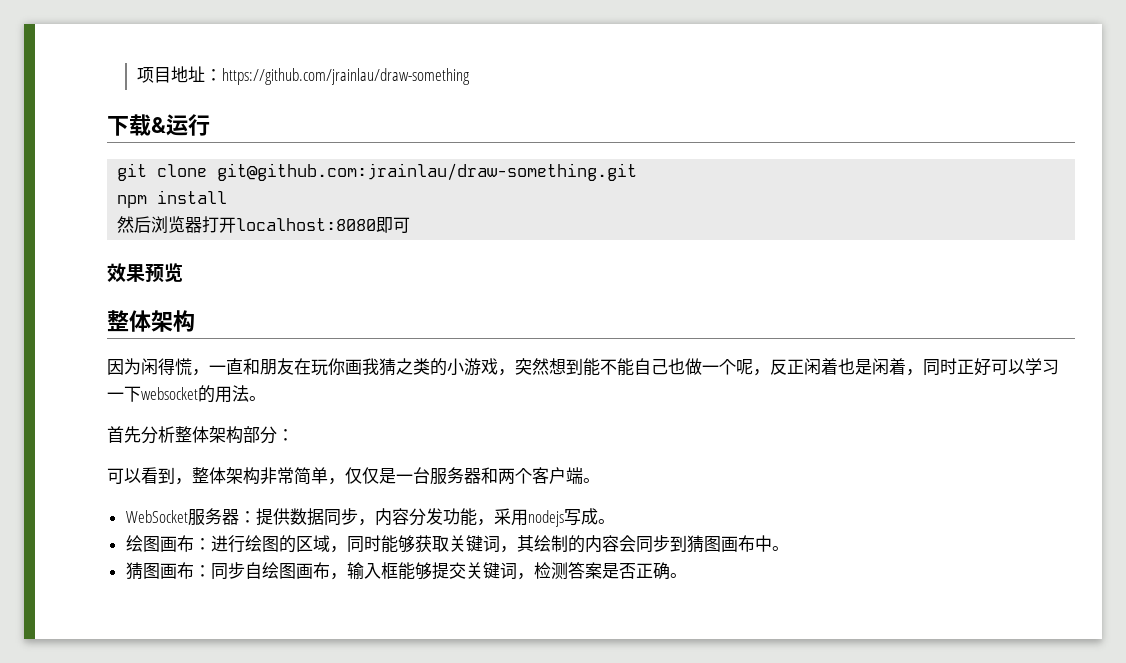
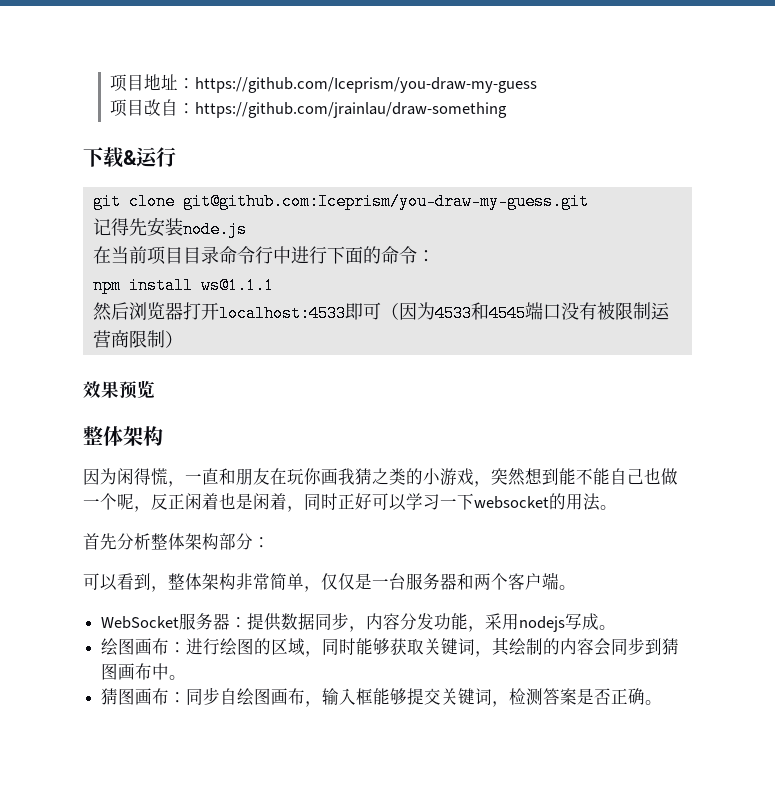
- 项目地址：https://github.com/jrainlau/draw-something
+ 项目地址：https://github.com/Iceprism/you-draw-my-guess
+ 项目改自：https://github.com/jrainlau/draw-something
- git clone git@github.com:jrainlau/draw-something.git
+ git clone git@github.com:Iceprism/you-draw-my-guess.git
+ 记得先安装node.js
+ 在当前项目目录命令行中进行下面的命令：
- npm install
+ npm install ws@1.1.1
- 然后浏览器打开localhost:8080即可
+ 然后浏览器打开localhost:4533即可（因为4533和4545端口没有被限制运营商限制）

